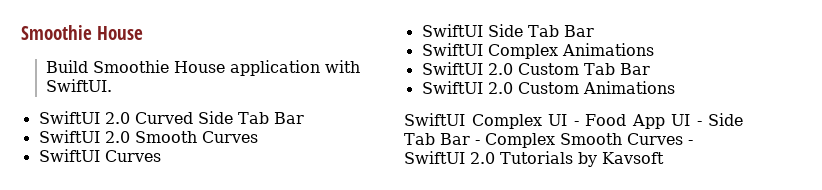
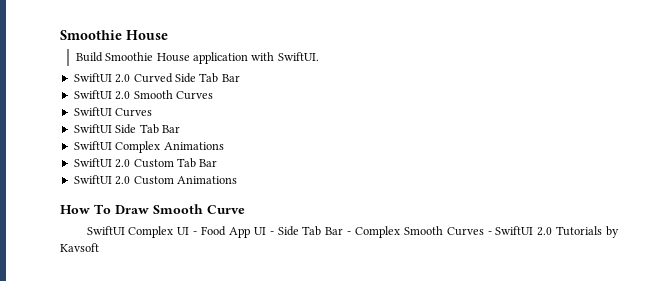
+ How To Draw Smooth Curve

